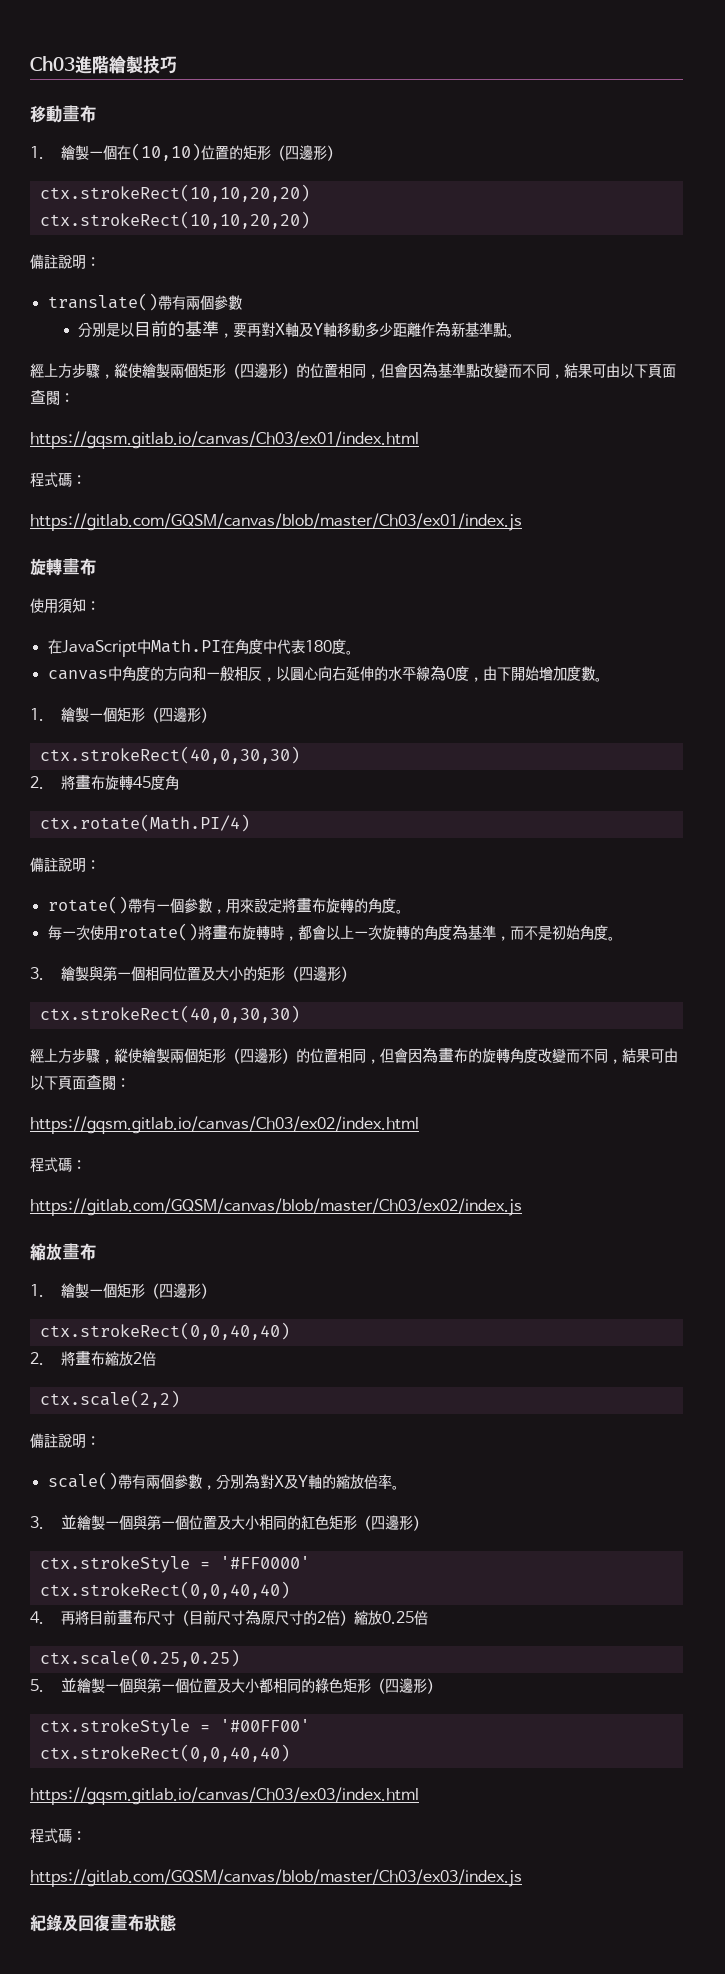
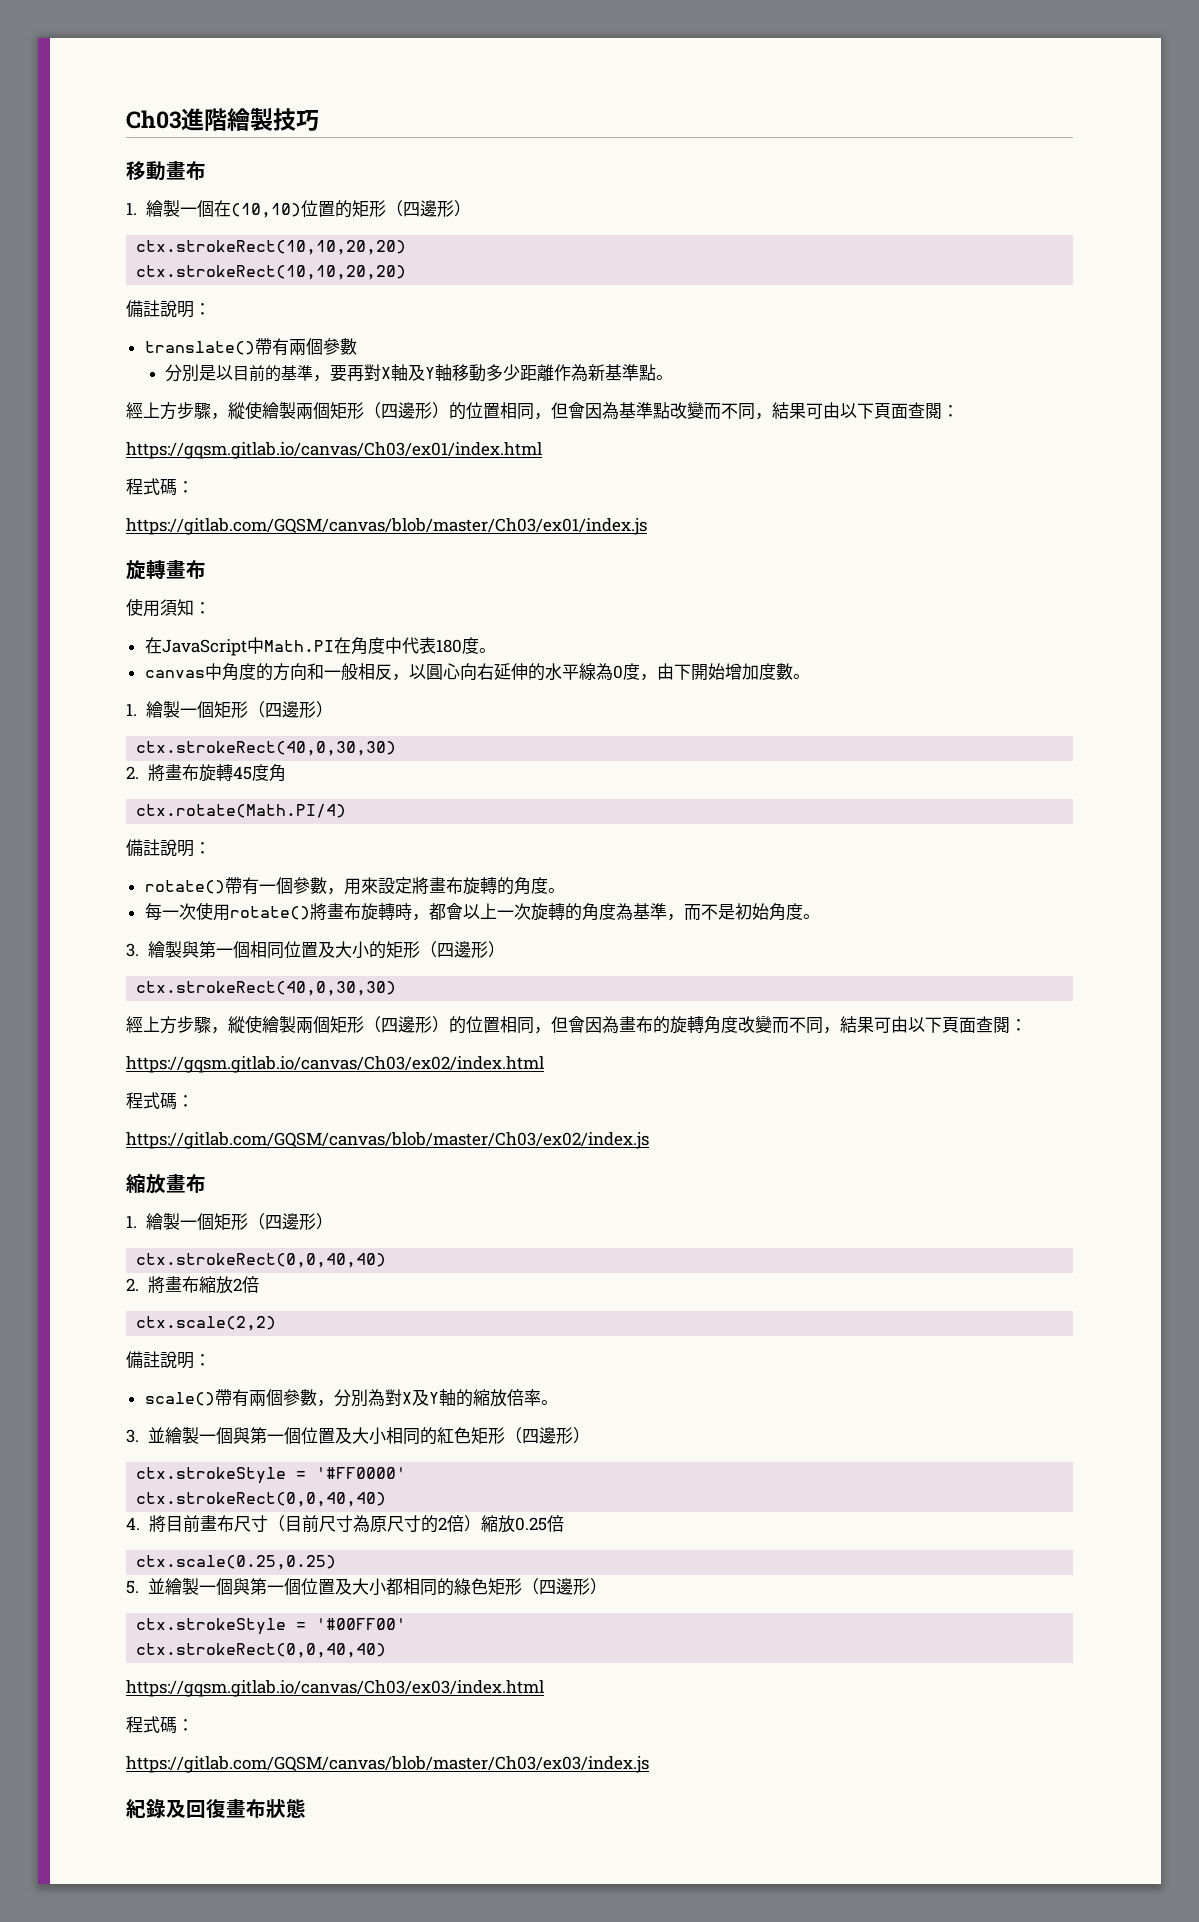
- 4.再將目前畫布尺寸（目前尺寸為原尺寸的2倍）縮放0.25倍
+ 4.將目前畫布尺寸（目前尺寸為原尺寸的2倍）縮放0.25倍

